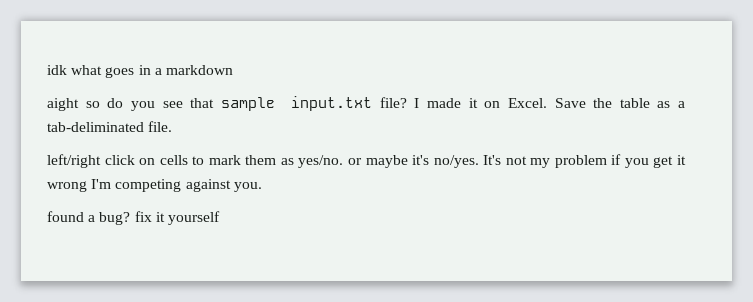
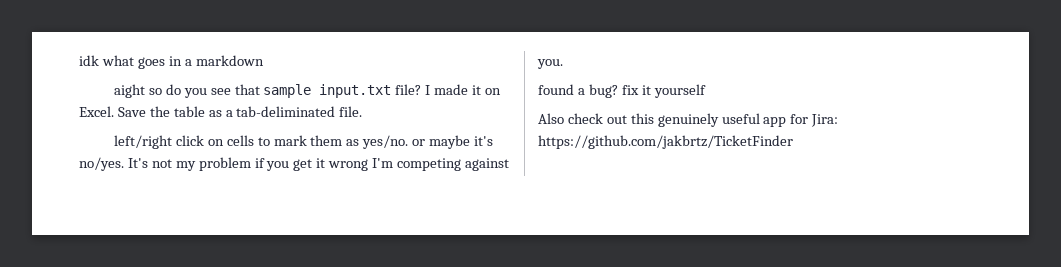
+ Also check out this genuinely useful app for Jira: https://github.com/jakbrtz/TicketFinder

